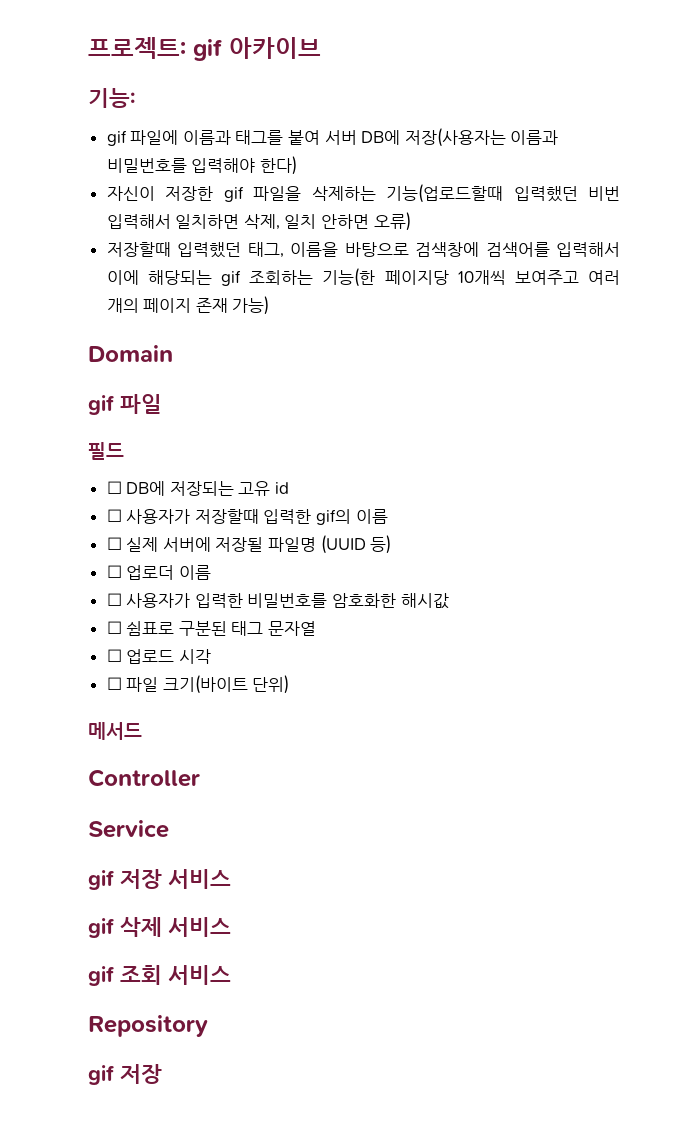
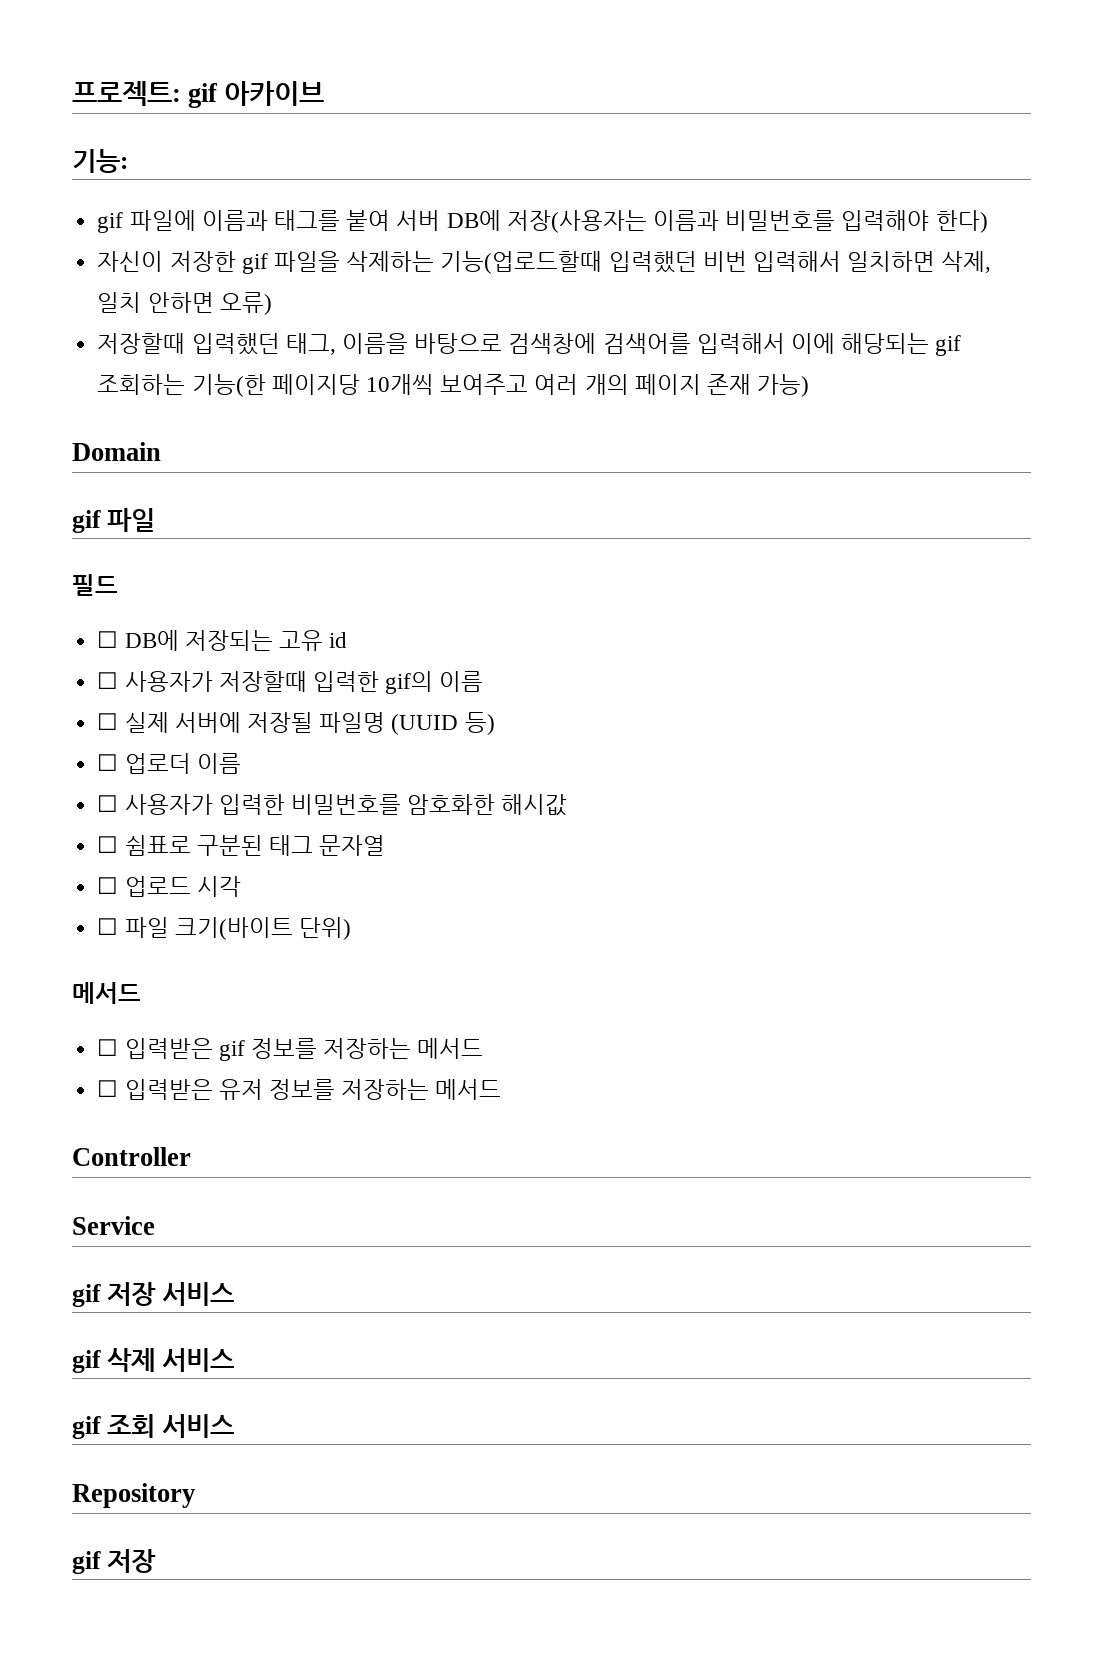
+ ☐ 입력받은 gif 정보를 저장하는 메서드
+ ☐ 입력받은 유저 정보를 저장하는 메서드

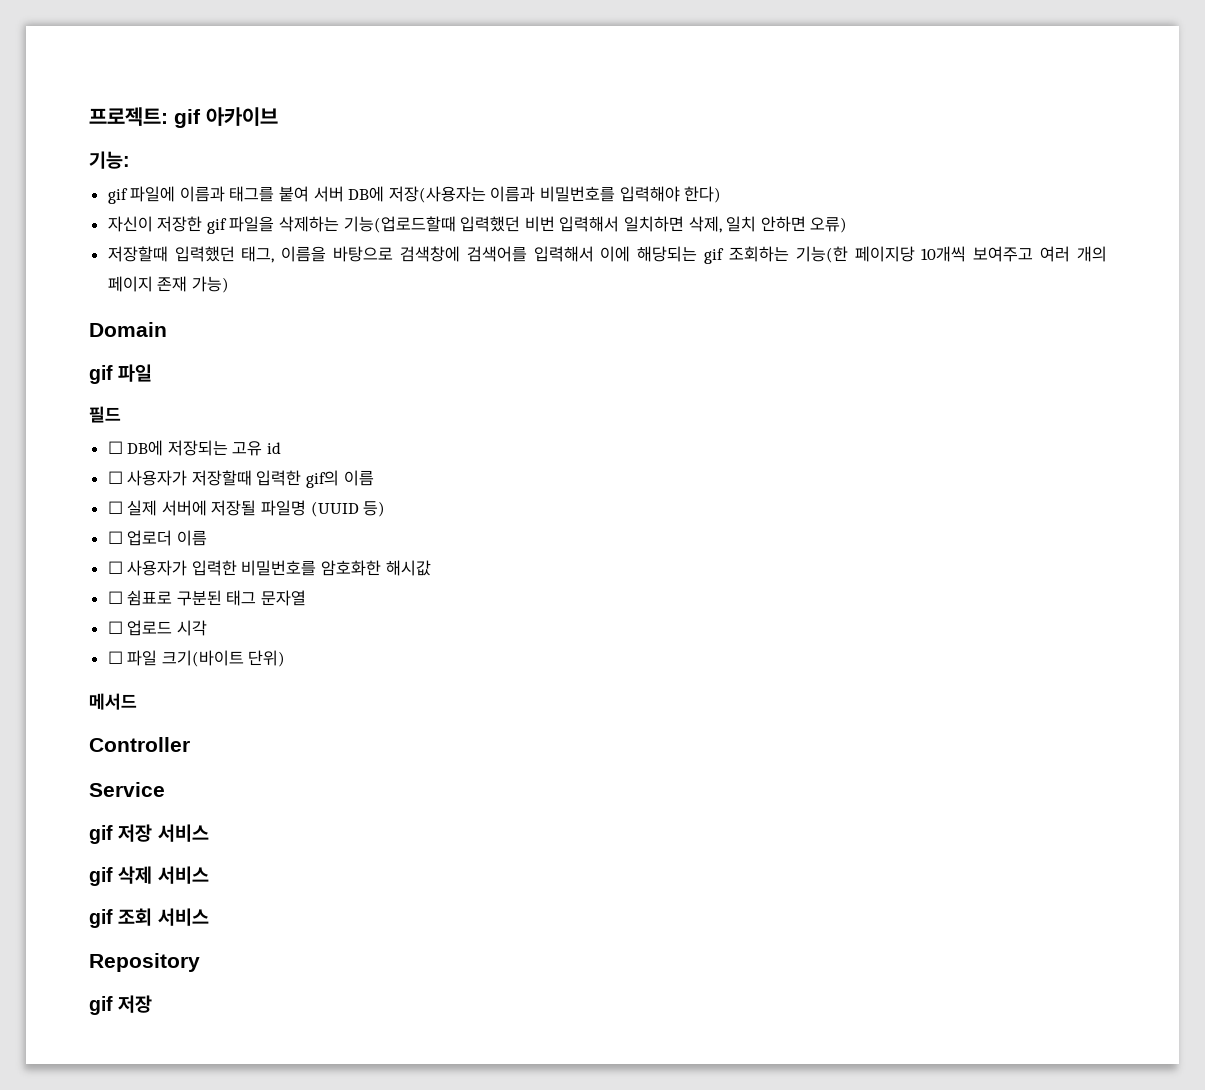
- ☐ 입력받은 gif 정보를 저장하는 메서드
- ☐ 입력받은 유저 정보를 저장하는 메서드

